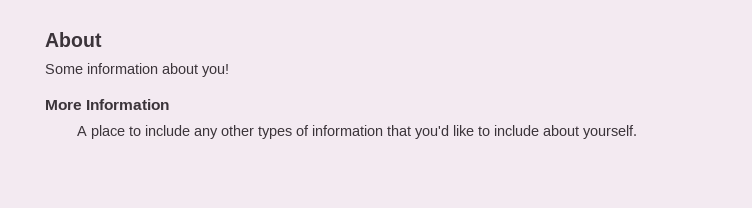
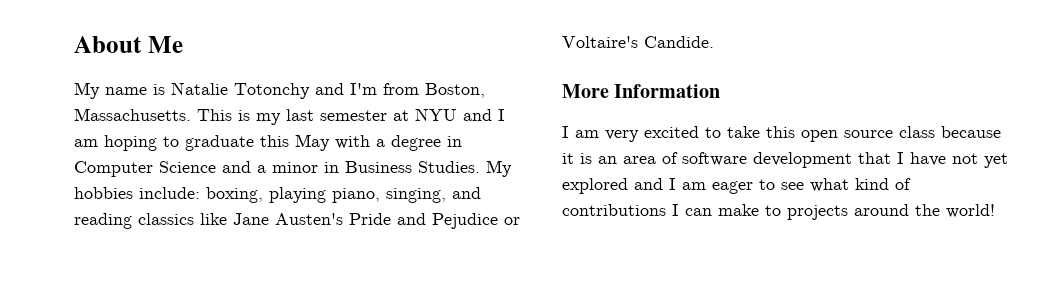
- About
- Some information about you!
+ About Me
+ My name is Natalie Totonchy and I'm from Boston, Massachusetts. This is my last semester at NYU and I am hoping to graduate this May with a degree in Computer Science and a minor in Business Studies. My hobbies include: boxing, playing piano, singing, and reading classics like Jane Austen's Pride and Pejudice or Voltaire's Candide.
  More Information
- A place to include any other types of information that you'd like to include about yourself.
+ I am very excited to take this open source class because it is an area of software development that I have not yet explored and I am eager to see what kind of contributions I can make to projects around the world!

